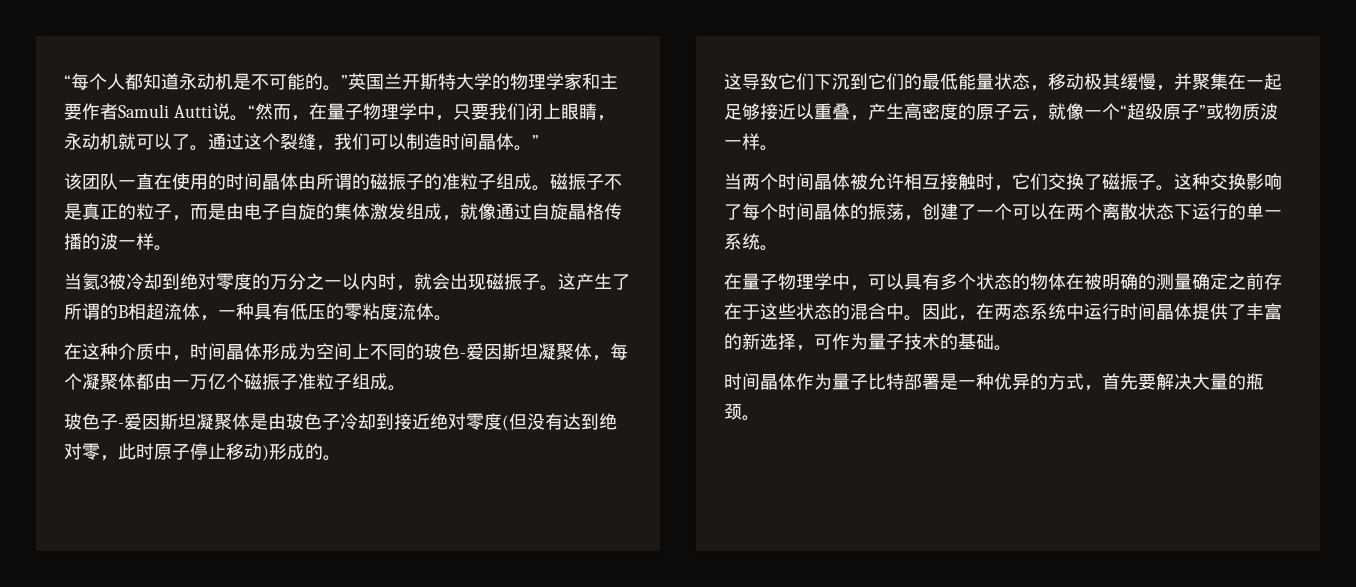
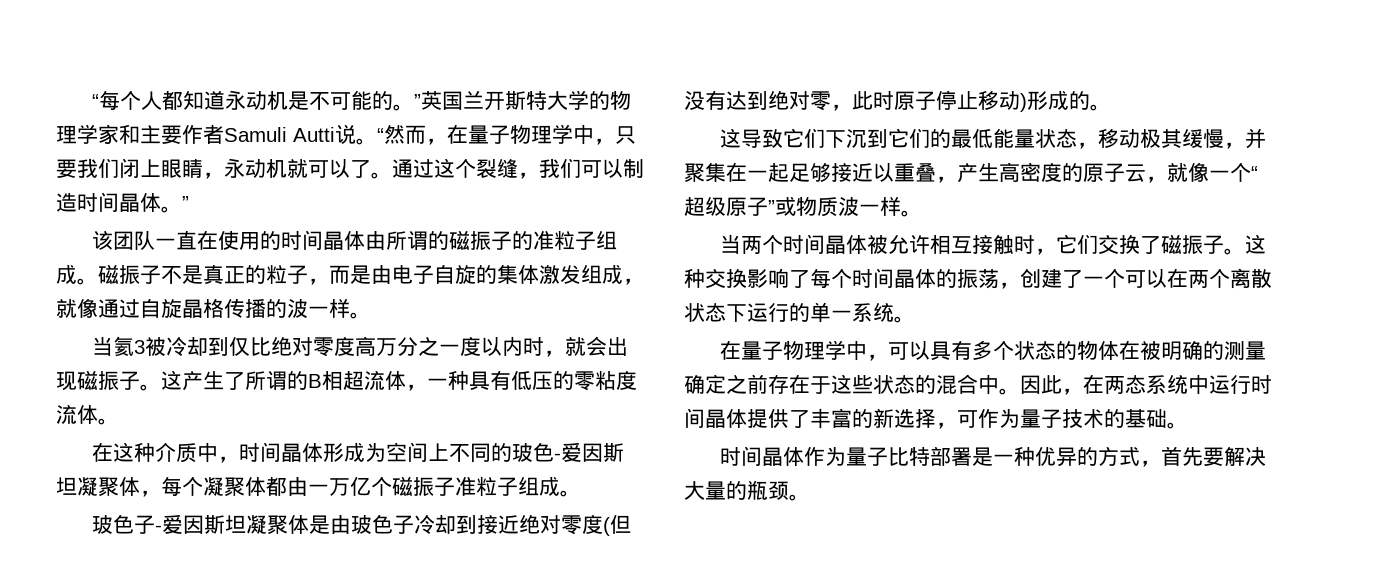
- 当氦3被冷却到绝对零度的万分之一以内时，就会出现磁振子。
+ 当氦3被冷却到仅比绝对零度高万分之一度以内时，就会出现磁振子。

